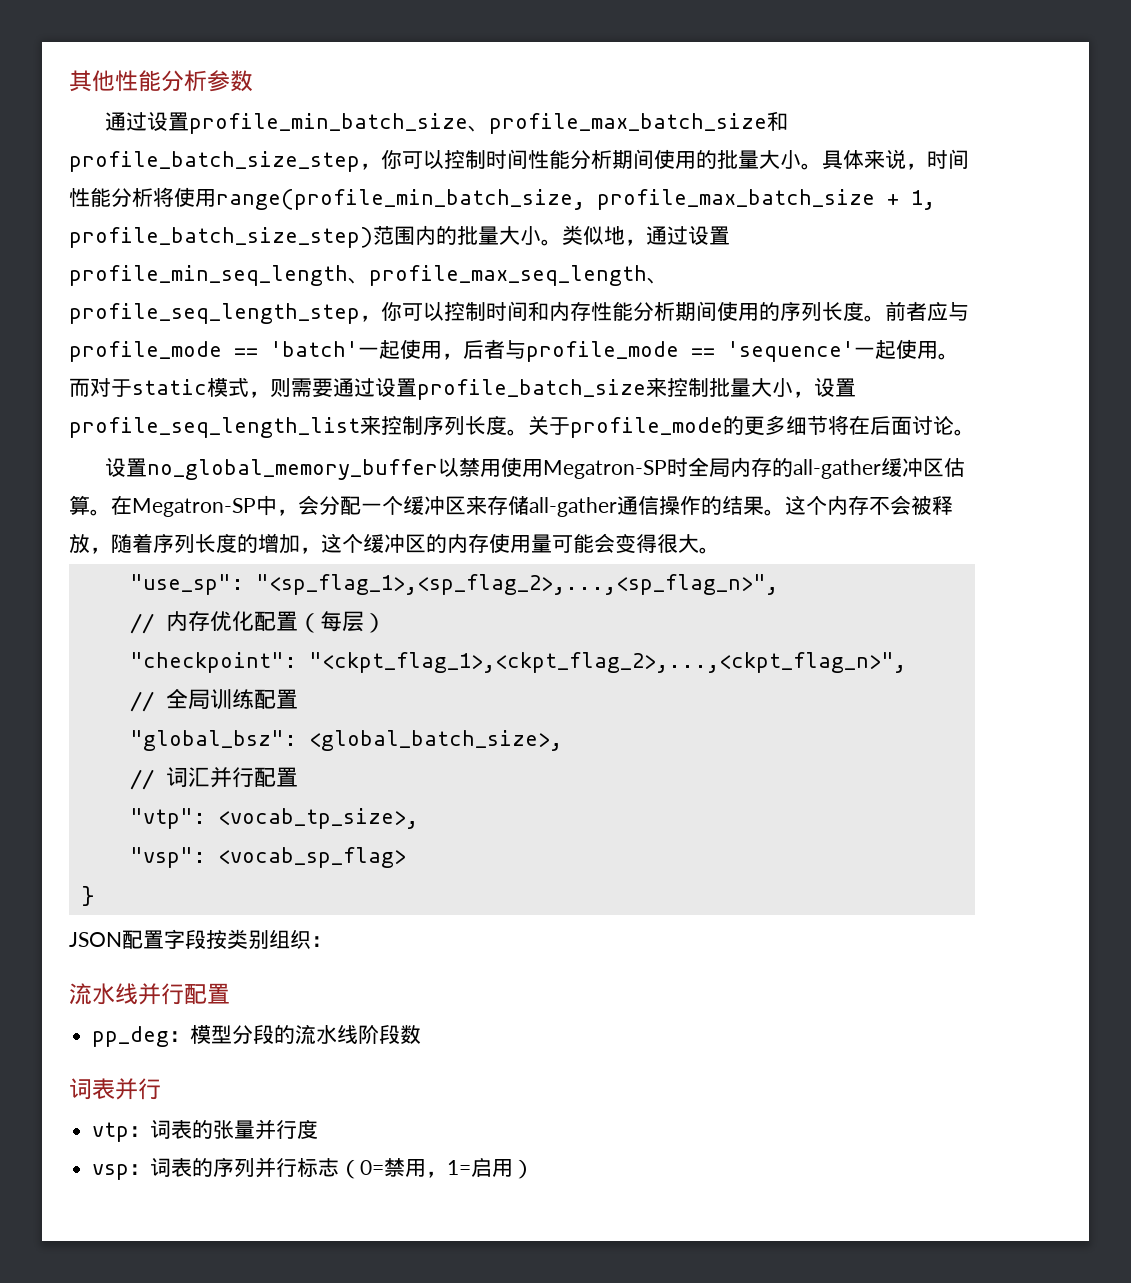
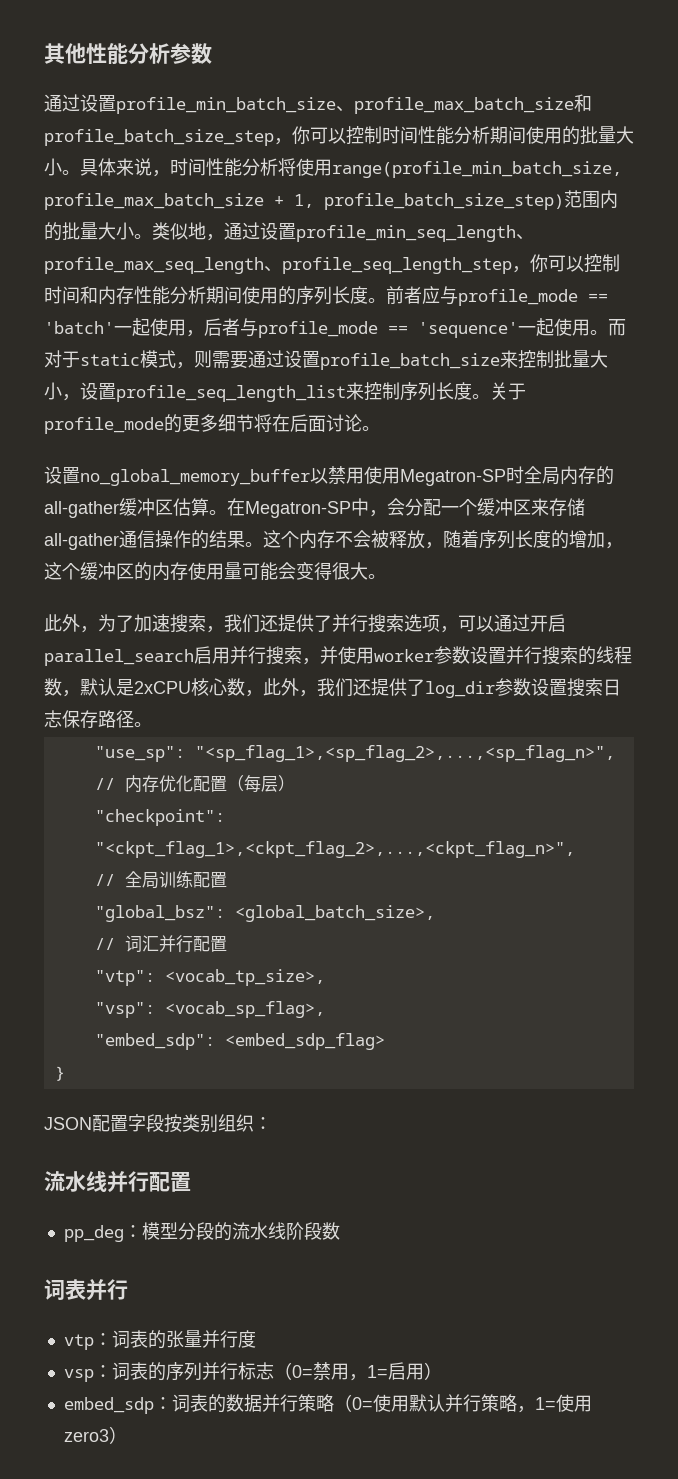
+ 此外，为了加速搜索，我们还提供了并行搜索选项，可以通过开启parallel_search启用并行搜索，并使用worker参数设置并行搜索的线程数，默认是2xCPU核心数，此外，我们还提供了log_dir参数设置搜索日志保存路径。
- "vsp": <vocab_sp_flag>
+ "vsp": <vocab_sp_flag>,
+ "embed_sdp": <embed_sdp_flag>
+ embed_sdp：词表的数据并行策略（0=使用默认并行策略，1=使用zero3）

